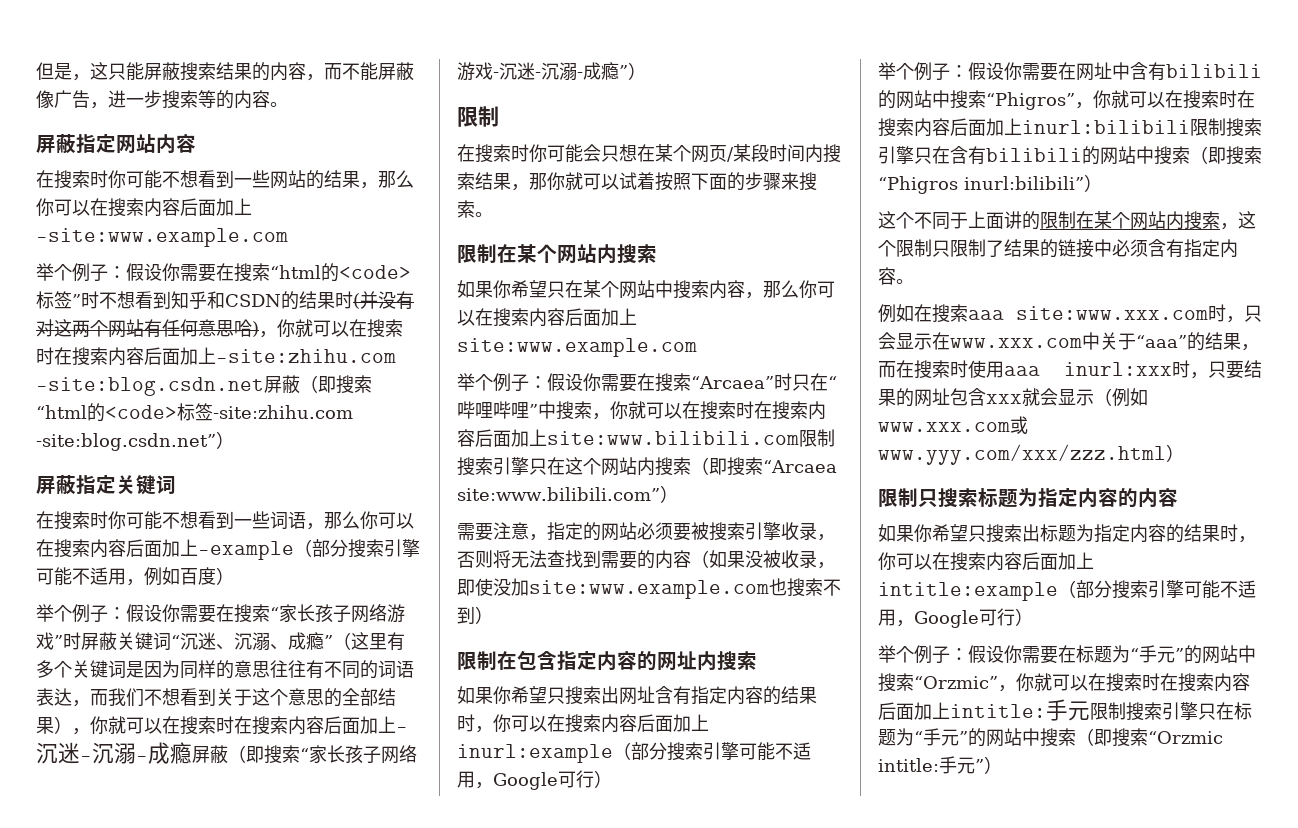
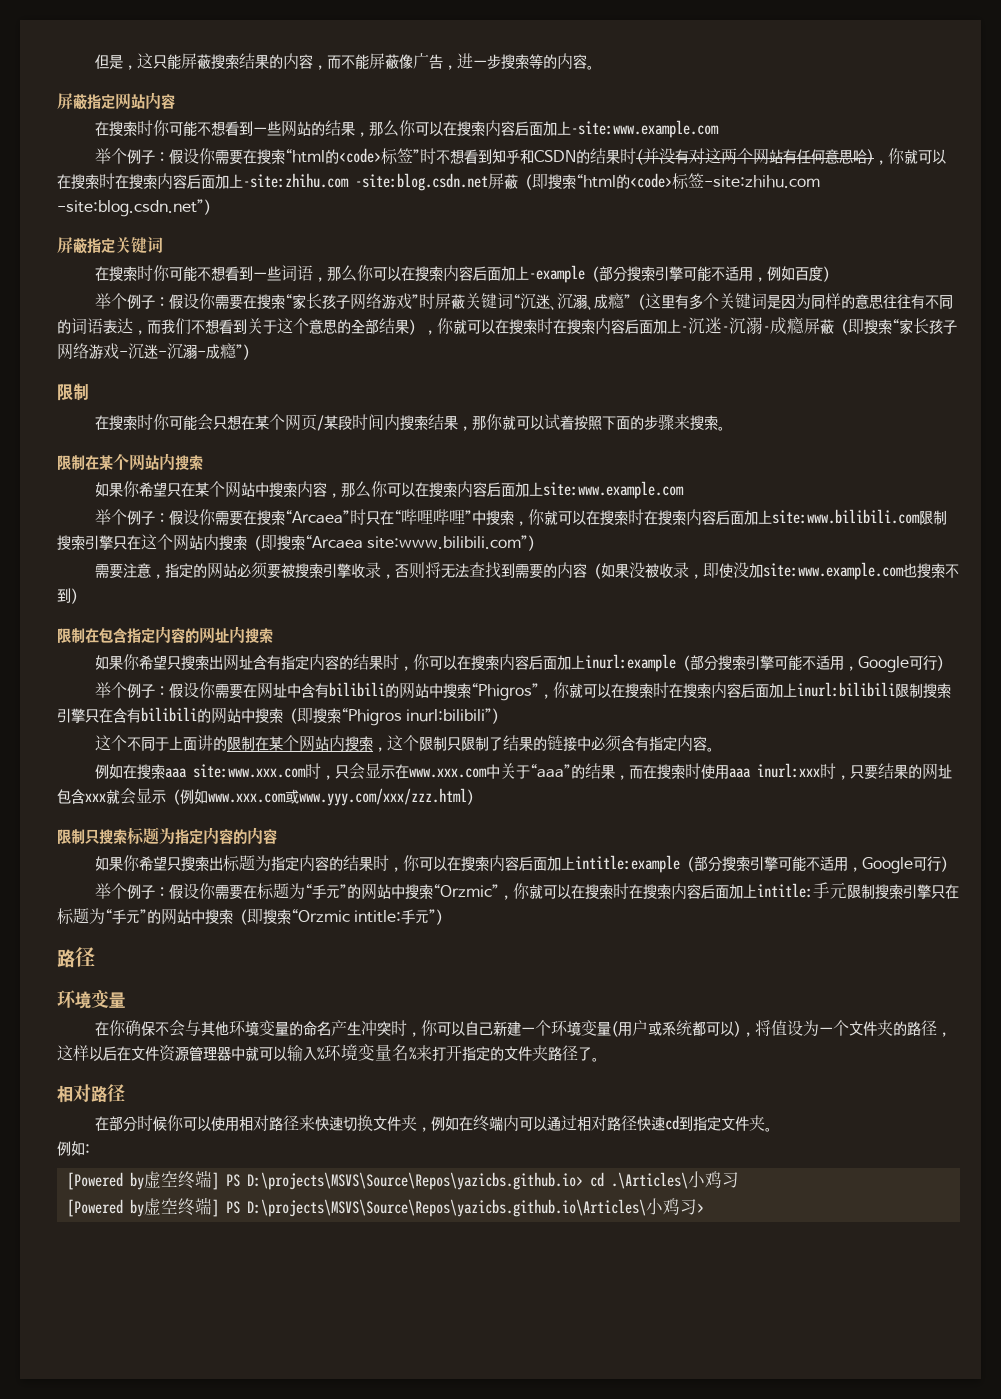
  举个例子：假设你需要在标题为“手元”的网站中搜索“Orzmic”，你就可以在搜索时在搜索内容后面加上intitle:手元限制搜索引擎只在标题为“手元”的网站中搜索（即搜索“Orzmic intitle:手元”）
+ 路径
+ 环境变量
+ 在你确保不会与其他环境变量的命名产生冲突时，你可以自己新建一个环境变量(用户或系统都可以)，将值设为一个文件夹的路径，这样以后在文件资源管理器中就可以输入%环境变量名%来打开指定的文件夹路径了。
+ 相对路径
+ 在部分时候你可以使用相对路径来快速切换文件夹，例如在终端内可以通过相对路径快速cd到指定文件夹。
+ 例如:
+ [Powered by虚空终端] PS D:\projects\MSVS\Source\Repos\yazicbs.github.io> cd .\Articles\小鸡习
+ [Powered by虚空终端] PS D:\projects\MSVS\Source\Repos\yazicbs.github.io\Articles\小鸡习>

